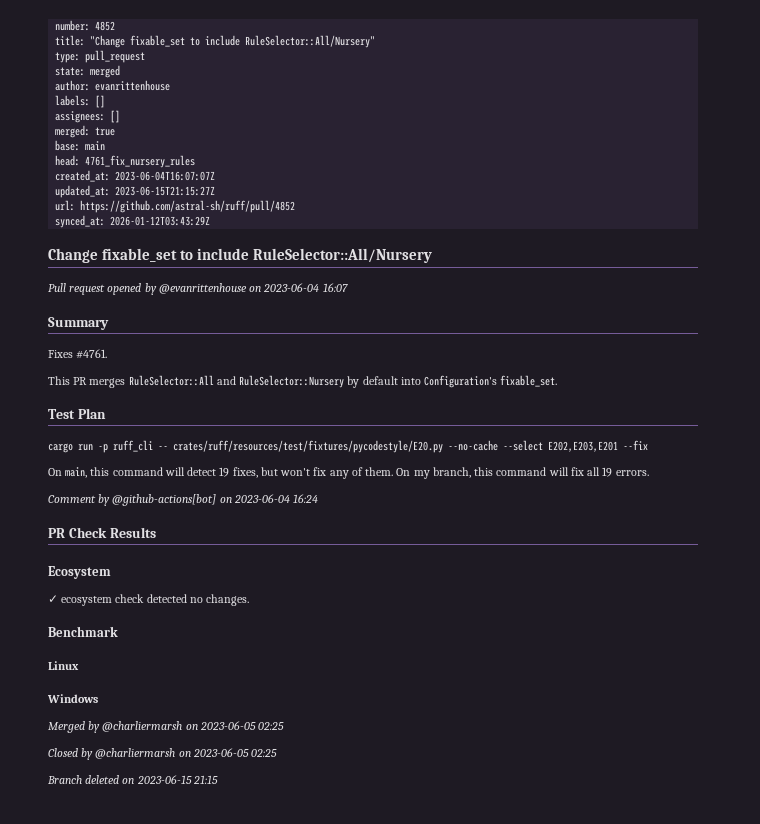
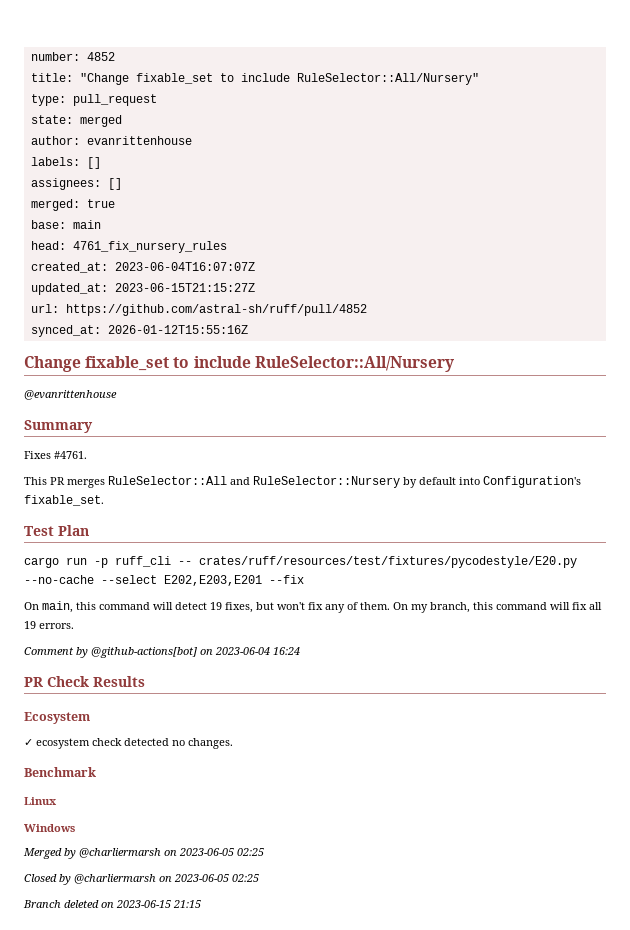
- synced_at: 2026-01-12T03:43:29Z
+ synced_at: 2026-01-12T15:55:16Z
- Pull request opened by @evanrittenhouse on 2023-06-04 16:07
+ @evanrittenhouse

